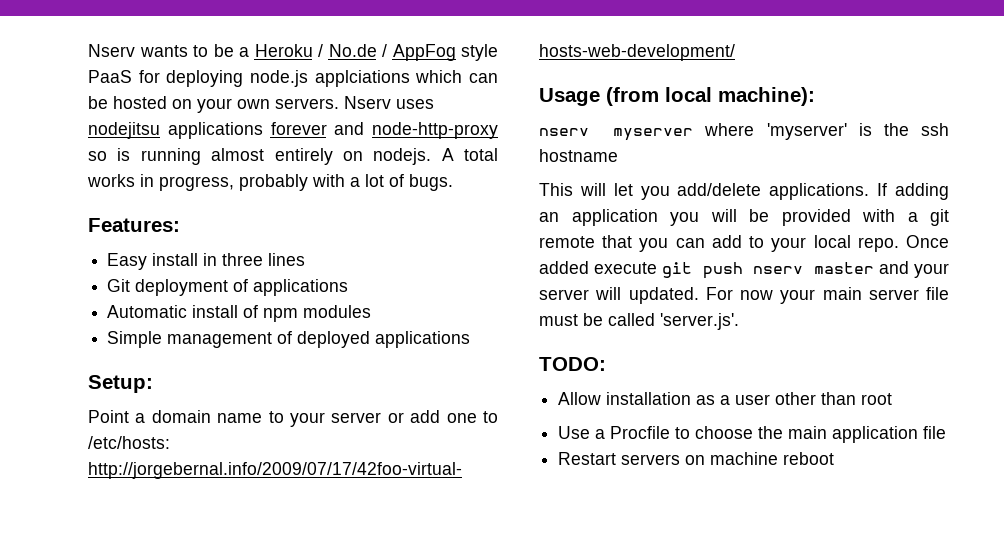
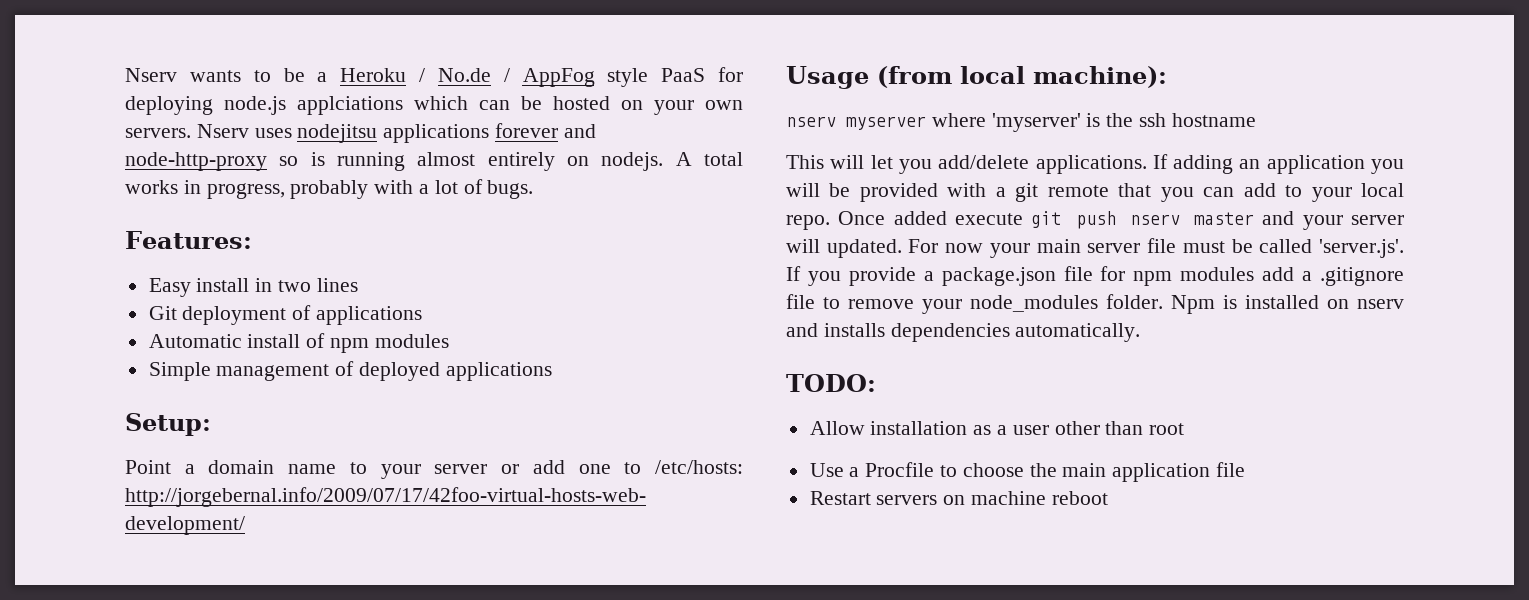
- Easy install in three lines
+ Easy install in two lines
- For now your main server file must be called 'server.js'.
+ For now your main server file must be called 'server.js'. If you provide a package.json file for npm modules add a .gitignore file to remove your node_modules folder. Npm is installed on nserv and installs dependencies automatically.

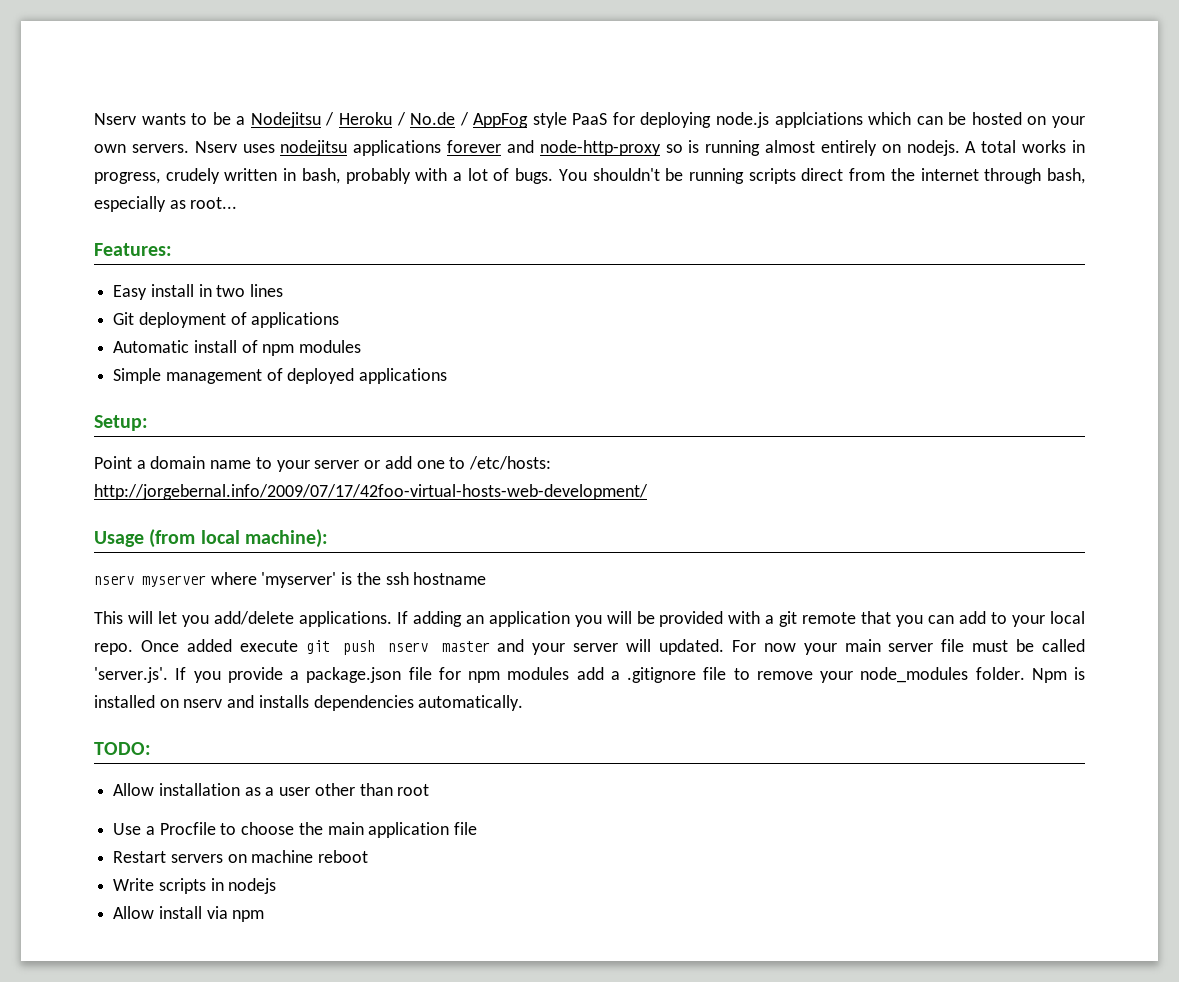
- Nserv wants to be a Heroku / No.de / AppFog style PaaS for deploying node.js applciations which can be hosted on your own servers.
+ Nserv wants to be a Nodejitsu / Heroku / No.de / AppFog style PaaS for deploying node.js applciations which can be hosted on your own servers.
- A total works in progress, probably with a lot of bugs.
+ A total works in progress, crudely written in bash, probably with a lot of bugs. You shouldn't be running scripts direct from the internet through bash, especially as root...
+ Write scripts in nodejs
+ Allow install via npm

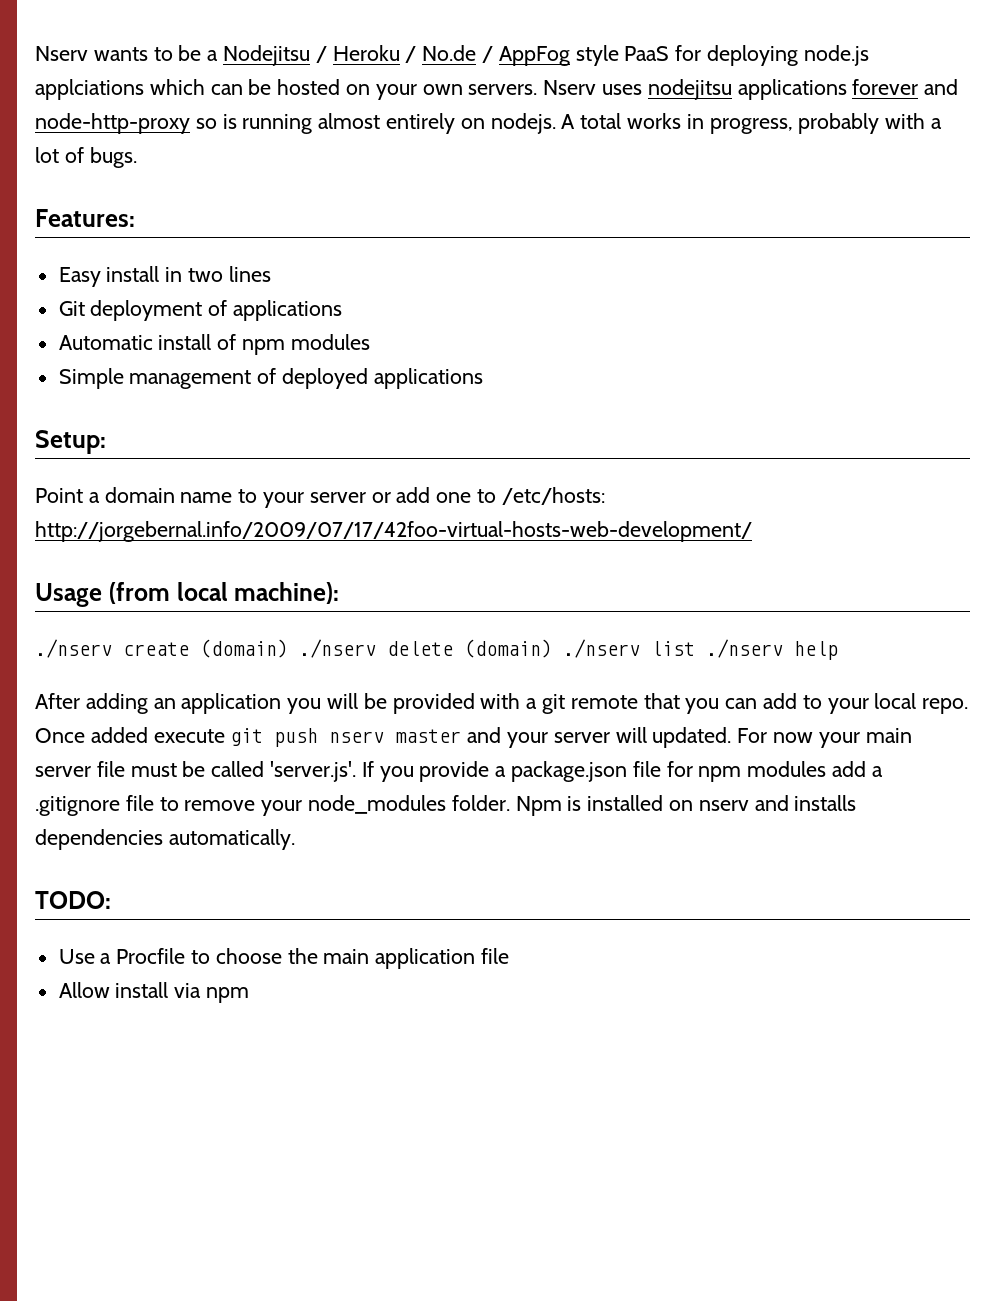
- A total works in progress, crudely written in bash, probably with a lot of bugs. You shouldn't be running scripts direct from the internet through bash, especially as root...
+ A total works in progress, probably with a lot of bugs.
- nserv myserver where 'myserver' is the ssh hostname
- This will let you add/delete applications. If adding an application you will be provided with a git remote that you can add to your local repo.
+ ./nserv create (domain) ./nserv delete (domain) ./nserv list ./nserv help
+ After adding an application you will be provided with a git remote that you can add to your local repo.
- Allow installation as a user other than root
- Restart servers on machine reboot
- Write scripts in nodejs

